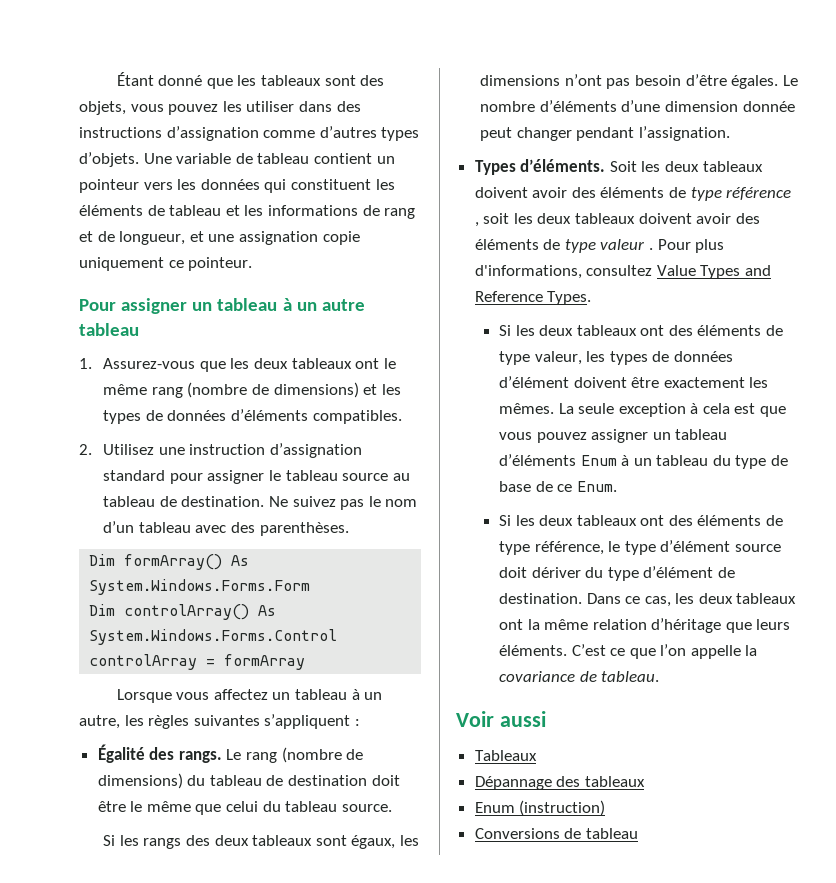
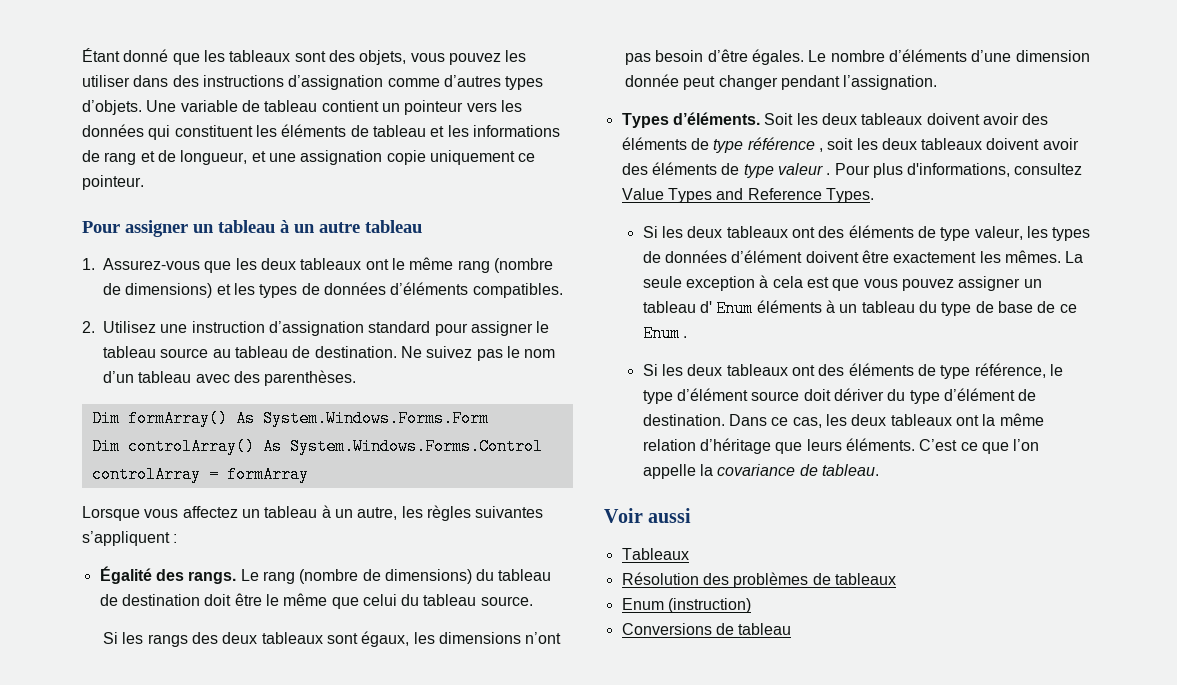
- La seule exception à cela est que vous pouvez assigner un tableau d’éléments Enum à un tableau du type de base de ce Enum.
+ La seule exception à cela est que vous pouvez assigner un tableau d' Enum éléments à un tableau du type de base de ce Enum .
- Dépannage des tableaux
+ Résolution des problèmes de tableaux

